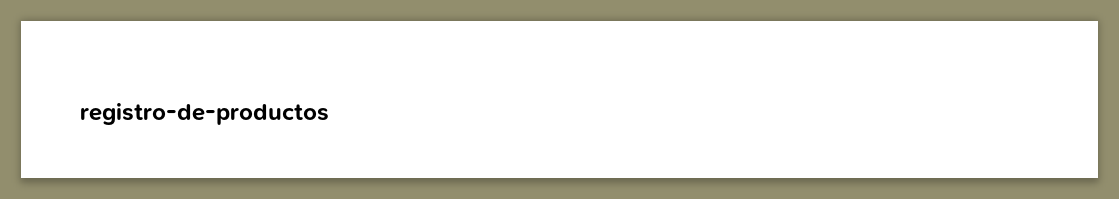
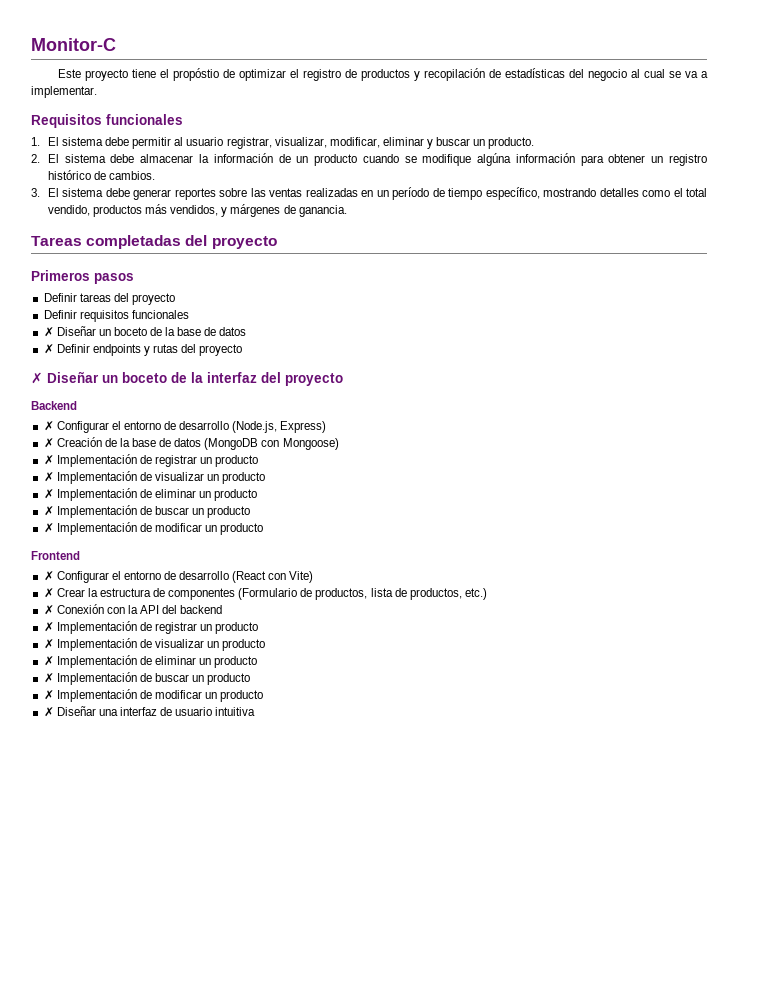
- registro-de-productos
+ Monitor-C
+ Este proyecto tiene el propóstio de optimizar el registro de productos y recopilación de estadísticas del negocio al cual se va a implementar.
+ Requisitos funcionales
+ 1. El sistema debe permitir al usuario registrar, visualizar, modificar, eliminar y buscar un producto.
+ 2. El sistema debe almacenar la información de un producto cuando se modifique algúna información para obtener un registro histórico de cambios.
+ 3. El sistema debe generar reportes sobre las ventas realizadas en un período de tiempo específico, mostrando detalles como el total vendido, productos más vendidos, y márgenes de ganancia.
+ Tareas completadas del proyecto
+ Primeros pasos
+ Definir tareas del proyecto
+ Definir requisitos funcionales
+ ✗ Diseñar un boceto de la base de datos
+ ✗ Definir endpoints y rutas del proyecto
+ ✗ Diseñar un boceto de la interfaz del proyecto
+ Backend
+ ✗ Configurar el entorno de desarrollo (Node.js, Express)
+ ✗ Creación de la base de datos (MongoDB con Mongoose)
+ ✗ Implementación de registrar un producto
+ ✗ Implementación de visualizar un producto
+ ✗ Implementación de eliminar un producto
+ ✗ Implementación de buscar un producto
+ ✗ Implementación de modificar un producto
+ Frontend
+ ✗ Configurar el entorno de desarrollo (React con Vite)
+ ✗ Crear la estructura de componentes (Formulario de productos, lista de productos, etc.)
+ ✗ Conexión con la API del backend
+ ✗ Implementación de registrar un producto
+ ✗ Implementación de visualizar un producto
+ ✗ Implementación de eliminar un producto
+ ✗ Implementación de buscar un producto
+ ✗ Implementación de modificar un producto
+ ✗ Diseñar una interfaz de usuario intuitiva

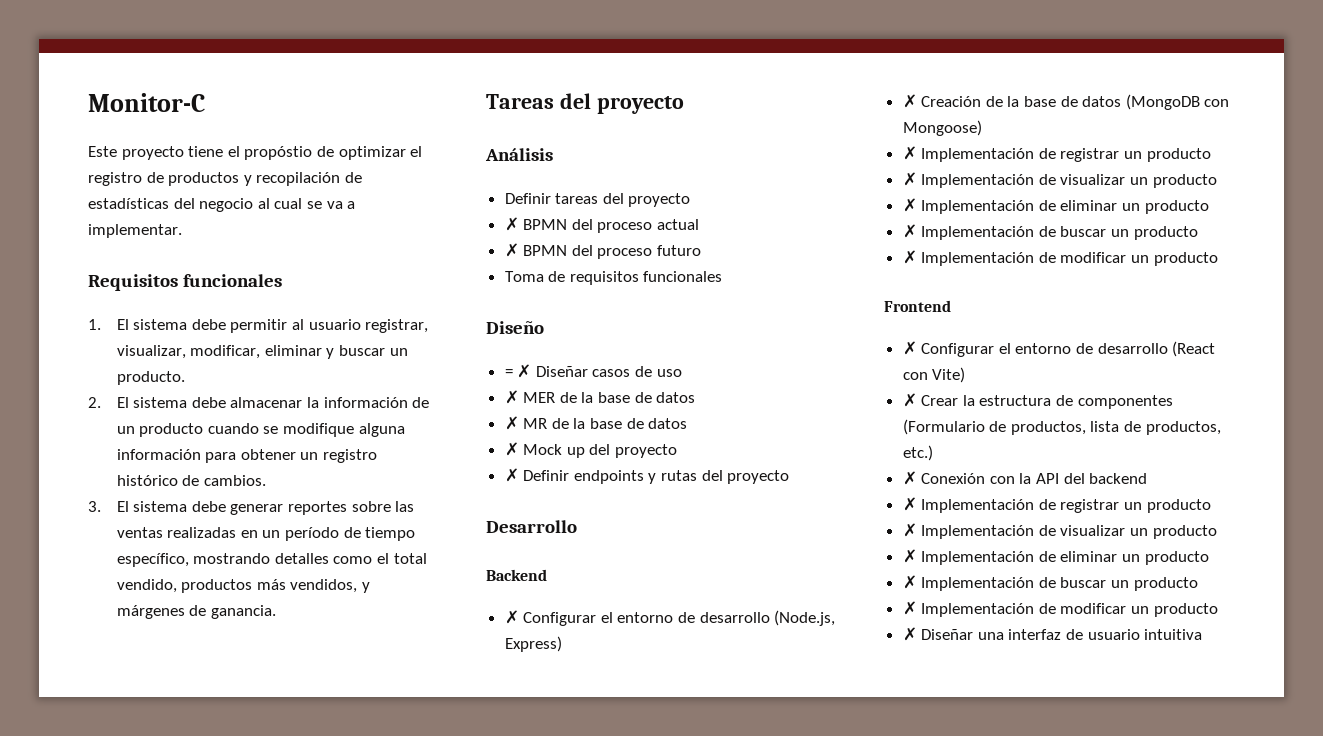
- 2. El sistema debe almacenar la información de un producto cuando se modifique algúna información para obtener un registro histórico de cambios.
+ 2. El sistema debe almacenar la información de un producto cuando se modifique alguna información para obtener un registro histórico de cambios.
- Tareas completadas del proyecto
- Primeros pasos
+ Tareas del proyecto
+ Análisis
- Definir requisitos funcionales
- ✗ Diseñar un boceto de la base de datos
+ ✗ BPMN del proceso actual
+ ✗ BPMN del proceso futuro
+ Toma de requisitos funcionales
+ Diseño
+ = ✗ Diseñar casos de uso
+ ✗ MER de la base de datos
+ ✗ MR de la base de datos
+ ✗ Mock up del proyecto
- ✗ Diseñar un boceto de la interfaz del proyecto
+ Desarrollo

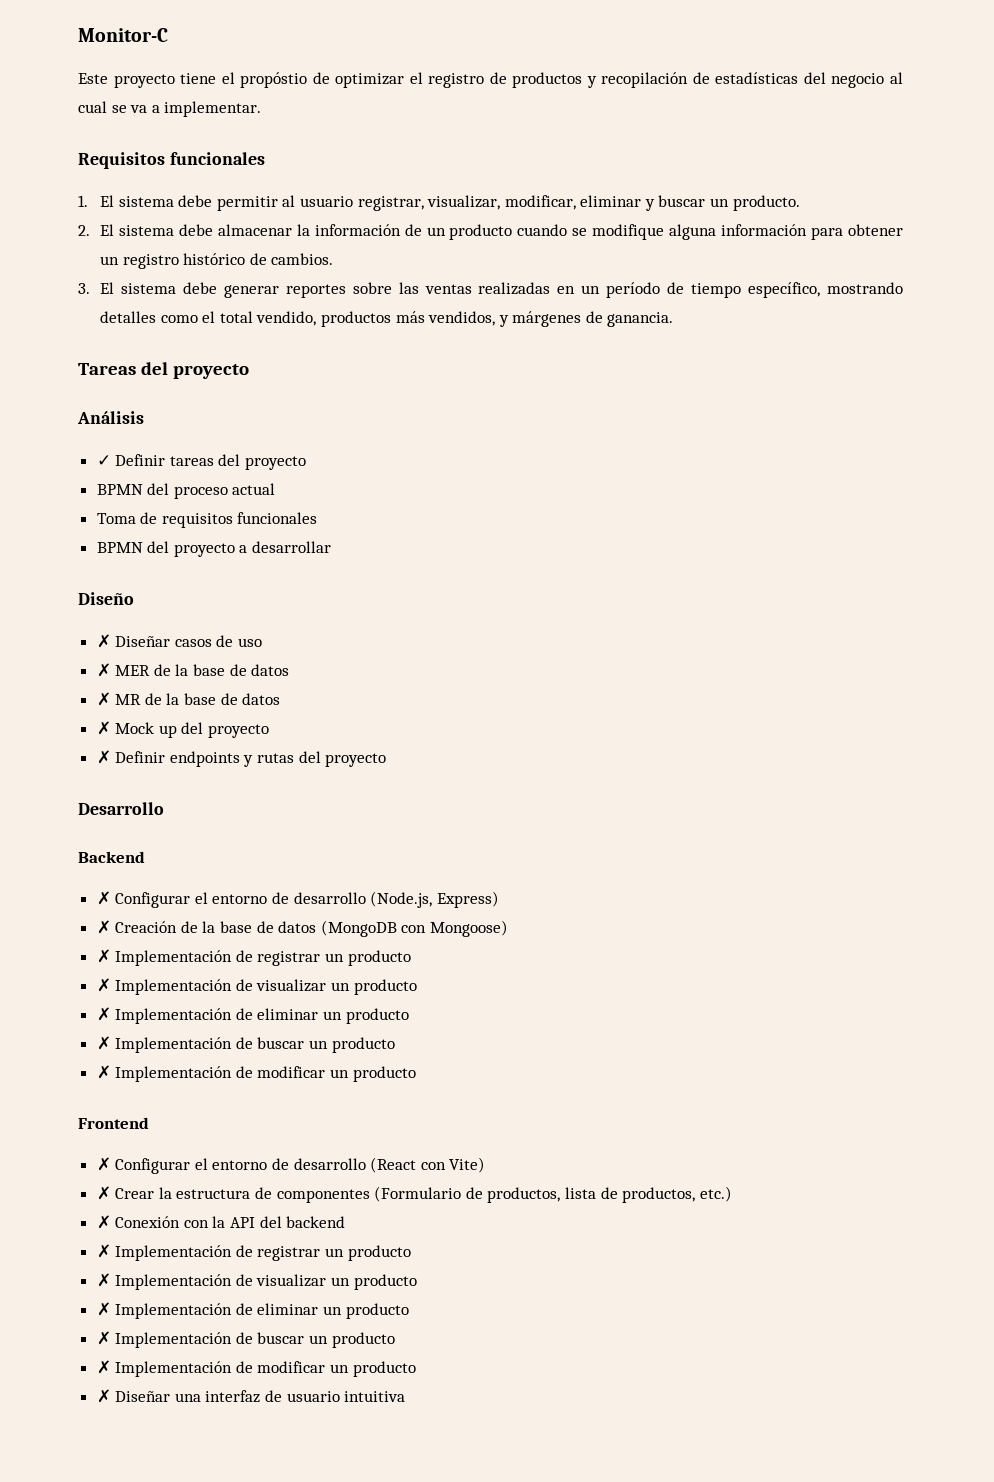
- Definir tareas del proyecto
+ ✓ Definir tareas del proyecto
- ✗ BPMN del proceso actual
+ BPMN del proceso actual
- ✗ BPMN del proceso futuro
+ BPMN del proyecto a desarrollar
- = ✗ Diseñar casos de uso
+ ✗ Diseñar casos de uso

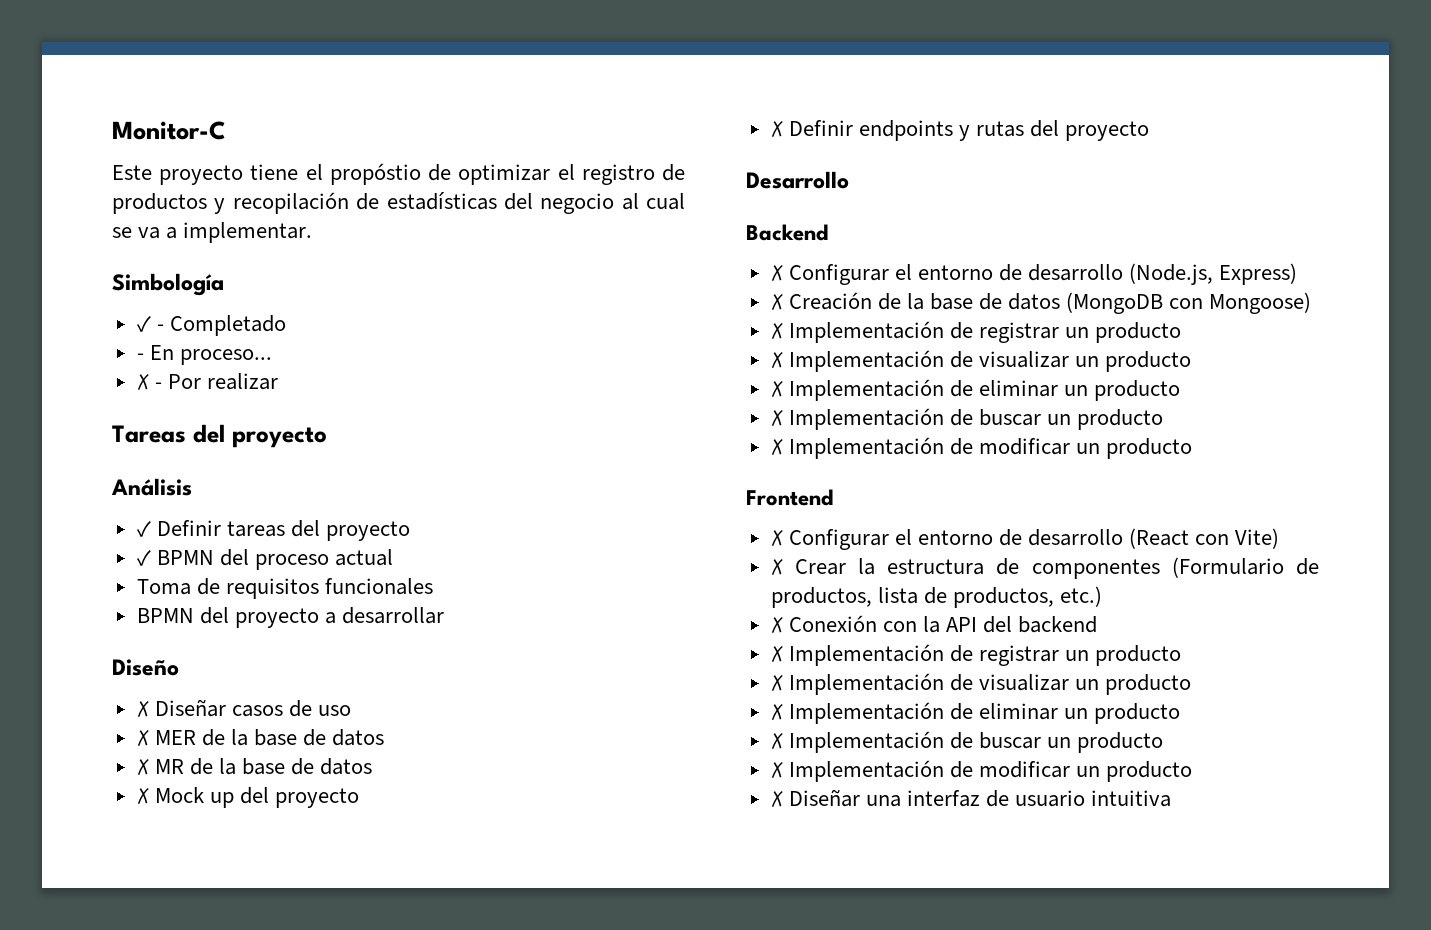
- Requisitos funcionales
- 1. El sistema debe permitir al usuario registrar, visualizar, modificar, eliminar y buscar un producto.
- 2. El sistema debe almacenar la información de un producto cuando se modifique alguna información para obtener un registro histórico de cambios.
- 3. El sistema debe generar reportes sobre las ventas realizadas en un período de tiempo específico, mostrando detalles como el total vendido, productos más vendidos, y márgenes de ganancia.
+ Simbología
+ ✓ - Completado
+ - En proceso...
+ ✗ - Por realizar
- BPMN del proceso actual
+ ✓ BPMN del proceso actual

